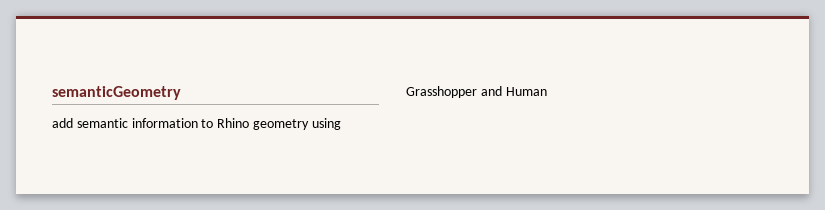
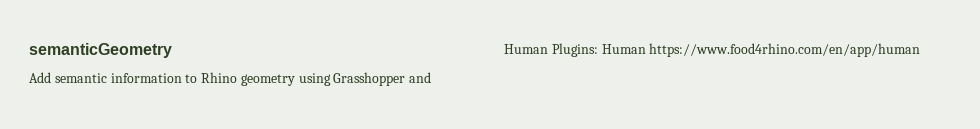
- add semantic information to Rhino geometry using Grasshopper and Human
+ Add semantic information to Rhino geometry using Grasshopper and Human Plugins: Human https://www.food4rhino.com/en/app/human

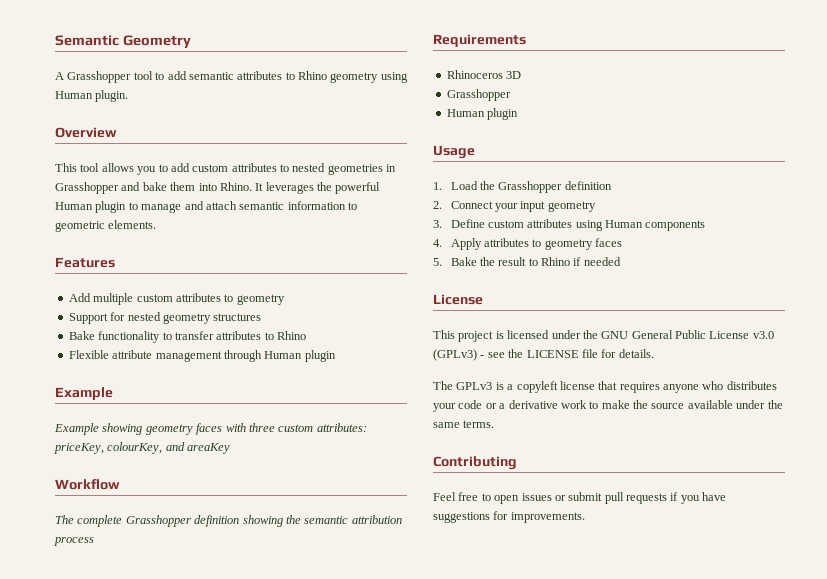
- semanticGeometry
- Add semantic information to Rhino geometry using Grasshopper and Human Plugins: Human https://www.food4rhino.com/en/app/human
+ Semantic Geometry
+ A Grasshopper tool to add semantic attributes to Rhino geometry using Human plugin.
+ Overview
+ This tool allows you to add custom attributes to nested geometries in Grasshopper and bake them into Rhino. It leverages the powerful Human plugin to manage and attach semantic information to geometric elements.
+ Features
+ Add multiple custom attributes to geometry
+ Support for nested geometry structures
+ Bake functionality to transfer attributes to Rhino
+ Flexible attribute management through Human plugin
+ Example
+ Example showing geometry faces with three custom attributes: priceKey, colourKey, and areaKey
+ Workflow
+ The complete Grasshopper definition showing the semantic attribution process
+ Requirements
+ Rhinoceros 3D
+ Grasshopper
+ Human plugin
+ Usage
+ 1. Load the Grasshopper definition
+ 2. Connect your input geometry
+ 3. Define custom attributes using Human components
+ 4. Apply attributes to geometry faces
+ 5. Bake the result to Rhino if needed
+ License
+ This project is licensed under the GNU General Public License v3.0 (GPLv3) - see the LICENSE file for details.
+ The GPLv3 is a copyleft license that requires anyone who distributes your code or a derivative work to make the source available under the same terms.
+ Contributing
+ Feel free to open issues or submit pull requests if you have suggestions for improvements.

